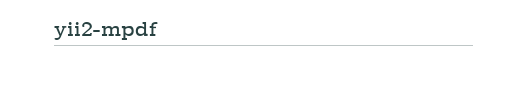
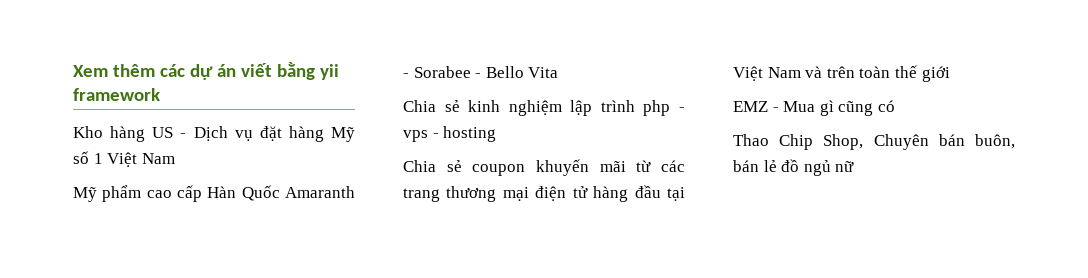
- yii2-mpdf
+ Xem thêm các dự án viết bằng yii framework
+ Kho hàng US - Dịch vụ đặt hàng Mỹ số 1 Việt Nam
+ Mỹ phẩm cao cấp Hàn Quốc Amaranth - Sorabee - Bello Vita
+ Chia sẻ kinh nghiệm lập trình php - vps - hosting
+ Chia sẻ coupon khuyến mãi từ các trang thương mại điện tử hàng đầu tại Việt Nam và trên toàn thế giới
+ EMZ - Mua gì cũng có
+ Thao Chip Shop, Chuyên bán buôn, bán lẻ đồ ngủ nữ

